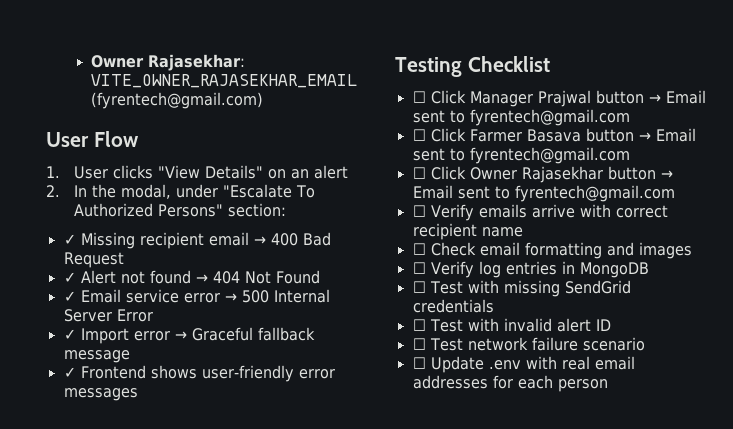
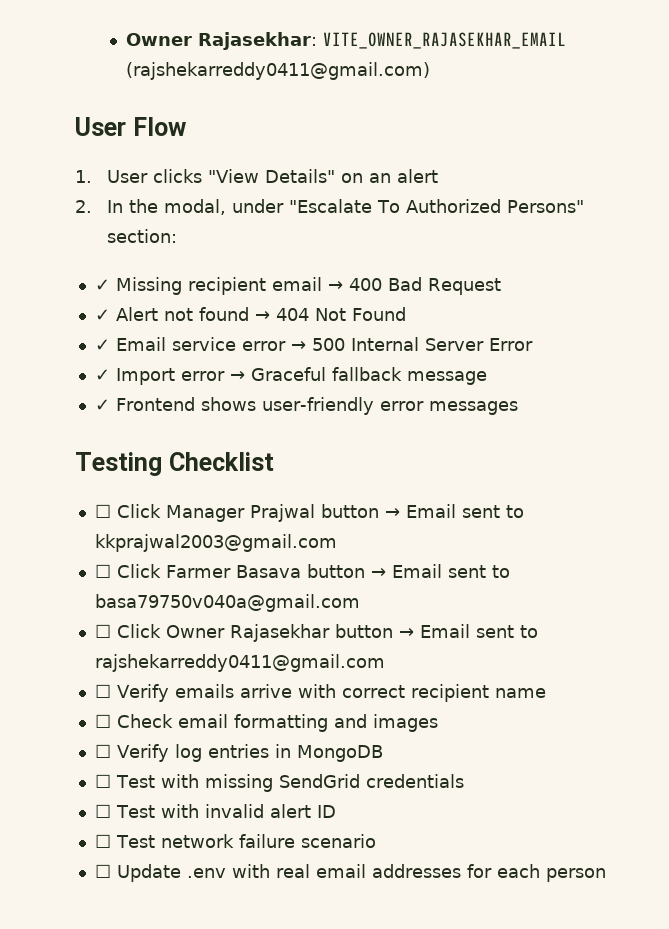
- Owner Rajasekhar: VITE_OWNER_RAJASEKHAR_EMAIL (fyrentech@gmail.com)
+ Owner Rajasekhar: VITE_OWNER_RAJASEKHAR_EMAIL (rajshekarreddy0411@gmail.com)
- ☐ Click Manager Prajwal button → Email sent to fyrentech@gmail.com
+ ☐ Click Manager Prajwal button → Email sent to kkprajwal2003@gmail.com
- ☐ Click Farmer Basava button → Email sent to fyrentech@gmail.com
+ ☐ Click Farmer Basava button → Email sent to basa79750v040a@gmail.com
- ☐ Click Owner Rajasekhar button → Email sent to fyrentech@gmail.com
+ ☐ Click Owner Rajasekhar button → Email sent to rajshekarreddy0411@gmail.com

